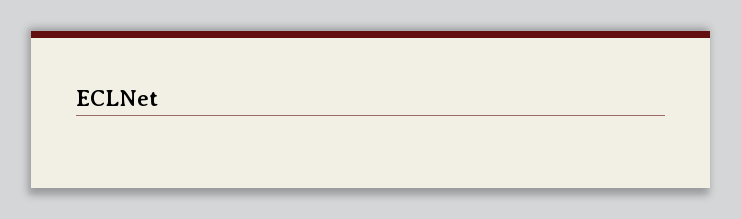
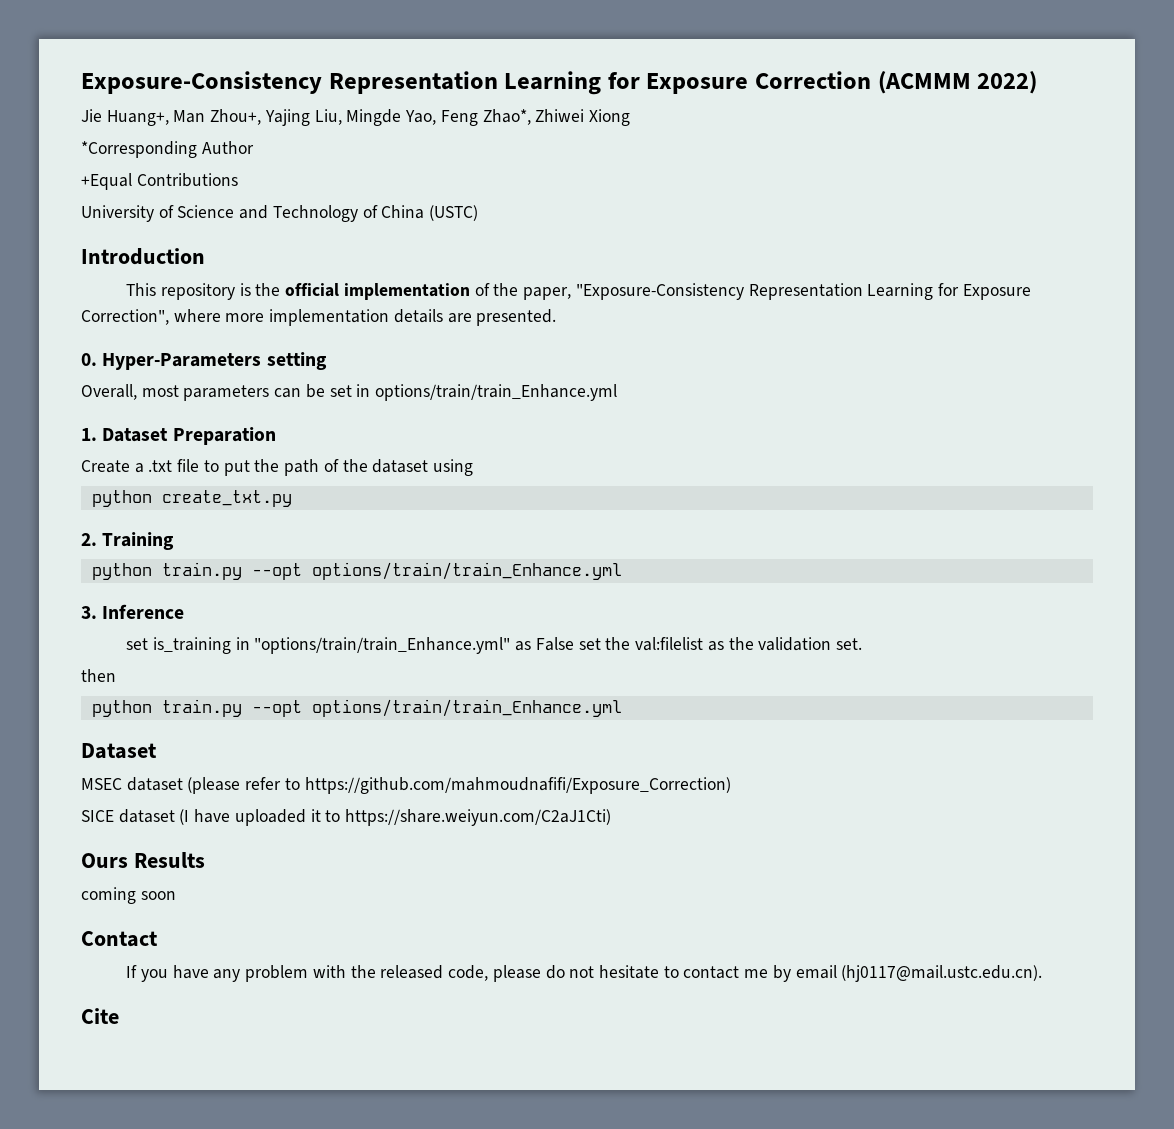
- ECLNet
+ Exposure-Consistency Representation Learning for Exposure Correction (ACMMM 2022)
+ Jie Huang+, Man Zhou+, Yajing Liu, Mingde Yao, Feng Zhao*, Zhiwei Xiong
+ *Corresponding Author
+ +Equal Contributions
+ University of Science and Technology of China (USTC)
+ Introduction
+ This repository is the official implementation of the paper, "Exposure-Consistency Representation Learning for Exposure Correction", where more implementation details are presented.
+ 0. Hyper-Parameters setting
+ Overall, most parameters can be set in options/train/train_Enhance.yml
+ 1. Dataset Preparation
+ Create a .txt file to put the path of the dataset using
+ python create_txt.py
+ 2. Training
+ python train.py --opt options/train/train_Enhance.yml
+ 3. Inference
+ set is_training in "options/train/train_Enhance.yml" as False set the val:filelist as the validation set.
+ then
+ python train.py --opt options/train/train_Enhance.yml
+ Dataset
+ MSEC dataset (please refer to https://github.com/mahmoudnafifi/Exposure_Correction)
+ SICE dataset (I have uploaded it to https://share.weiyun.com/C2aJ1Cti)
+ Ours Results
+ coming soon
+ Contact
+ If you have any problem with the released code, please do not hesitate to contact me by email (hj0117@mail.ustc.edu.cn).
+ Cite

